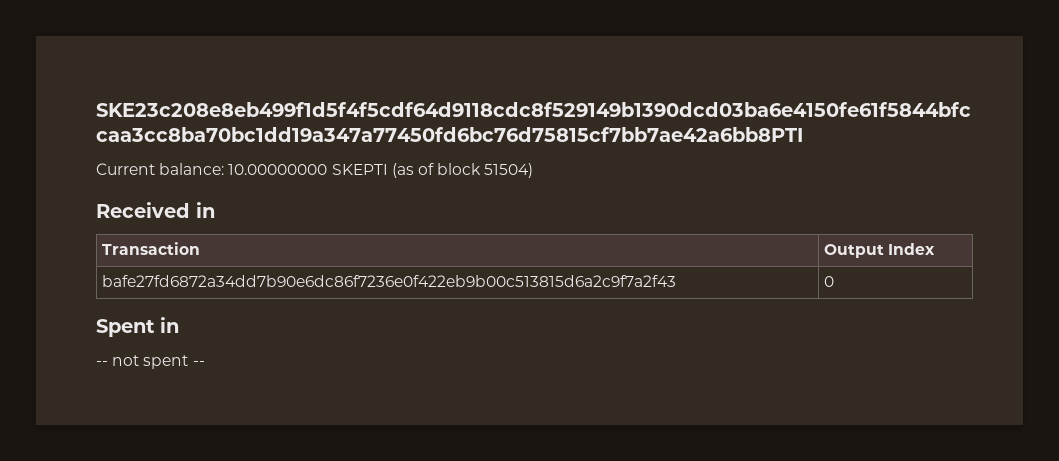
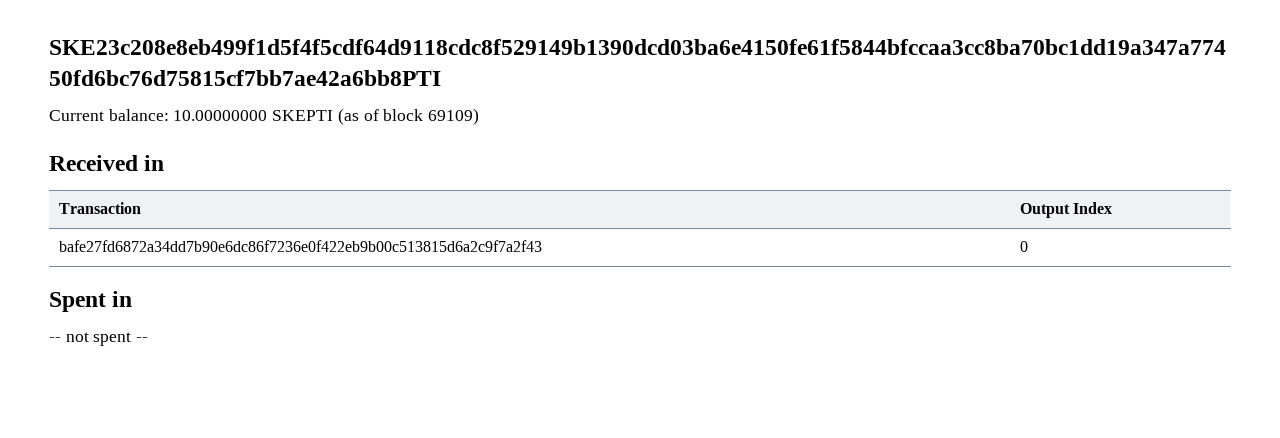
- Current balance: 10.00000000 SKEPTI (as of block 51504)
+ Current balance: 10.00000000 SKEPTI (as of block 69109)

